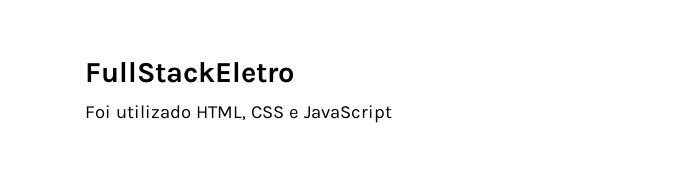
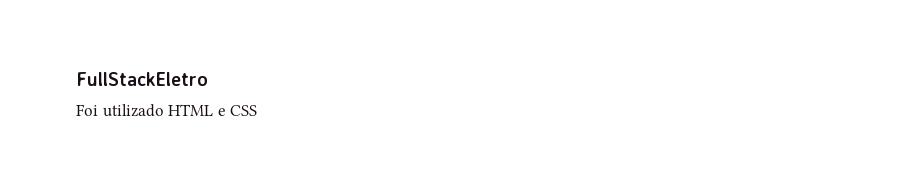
- Foi utilizado HTML, CSS e JavaScript
+ Foi utilizado HTML e CSS

